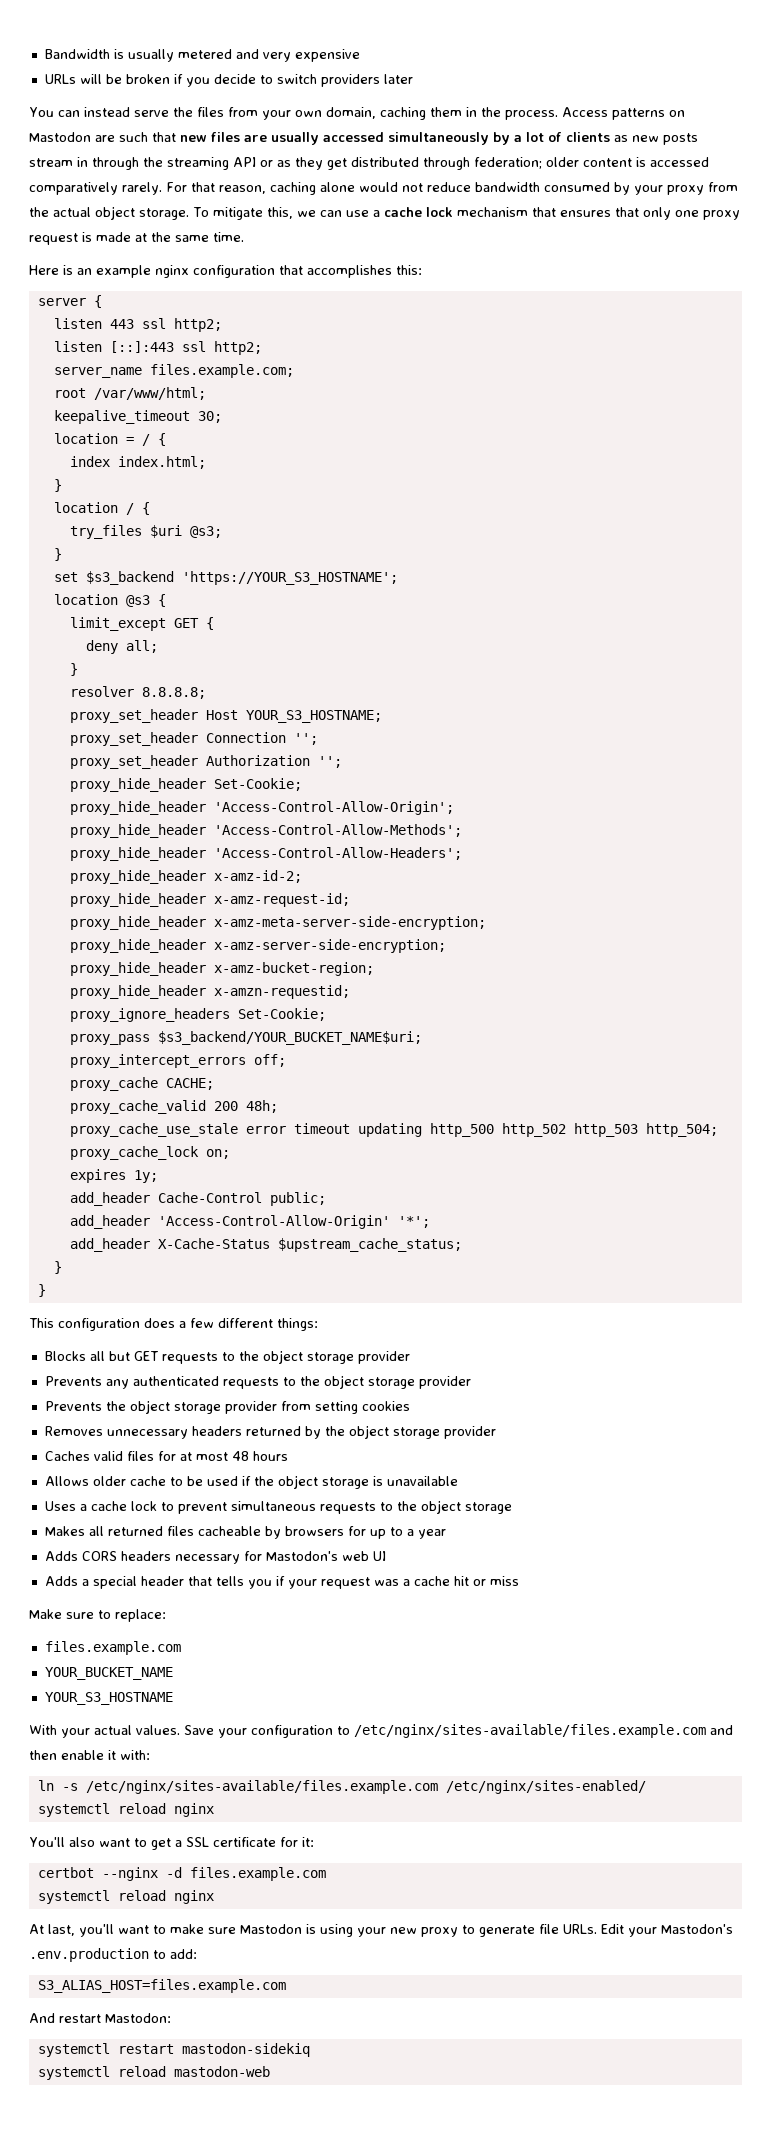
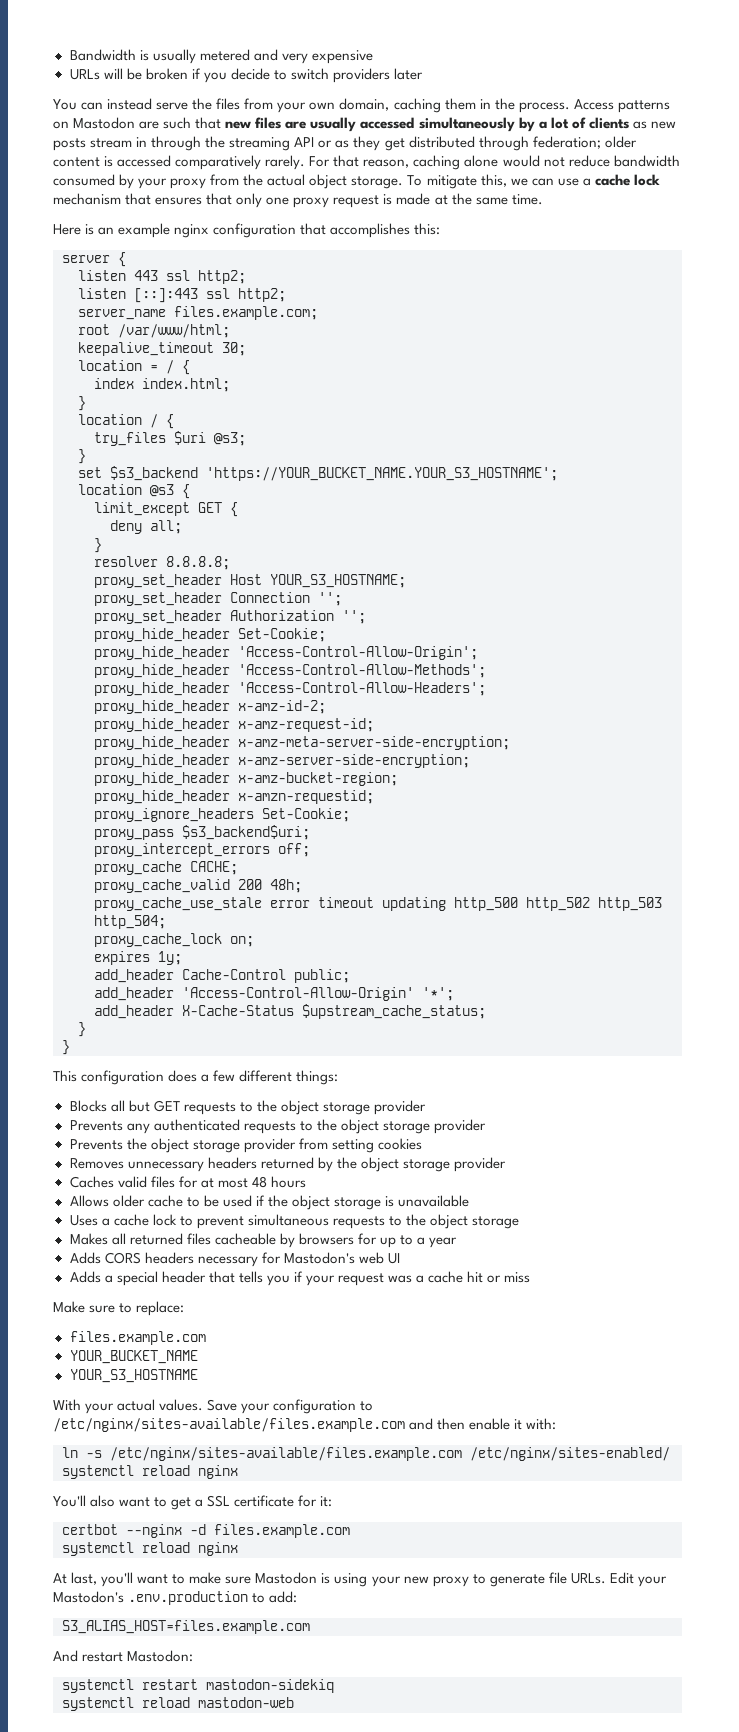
- set $s3_backend 'https://YOUR_S3_HOSTNAME';
+ set $s3_backend 'https://YOUR_BUCKET_NAME.YOUR_S3_HOSTNAME';
- proxy_pass $s3_backend/YOUR_BUCKET_NAME$uri;
+ proxy_pass $s3_backend$uri;

